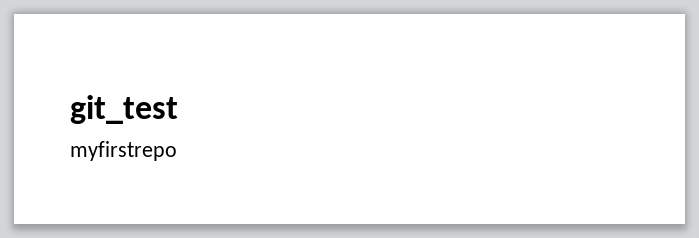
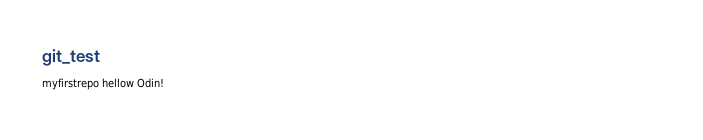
- myfirstrepo
+ myfirstrepo hellow Odin!

